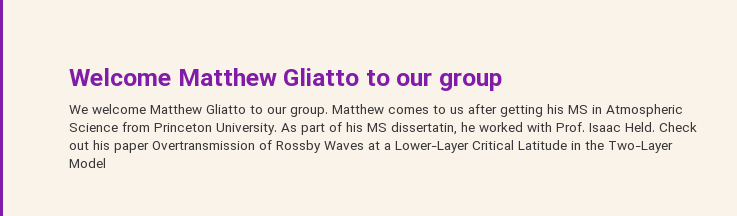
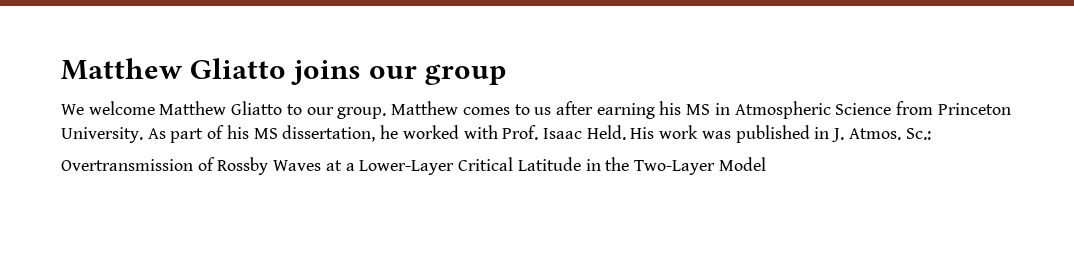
- Welcome Matthew Gliatto to our group
+ Matthew Gliatto joins our group
- Matthew comes to us after getting his MS in Atmospheric Science from Princeton University.
+ Matthew comes to us after earning his MS in Atmospheric Science from Princeton University.
- As part of his MS dissertatin, he worked with Prof. Isaac Held.
+ As part of his MS dissertation, he worked with Prof. Isaac Held.
- Check out his paper Overtransmission of Rossby Waves at a Lower-Layer Critical Latitude in the Two-Layer Model
+ His work was published in J. Atmos. Sc.:
+ Overtransmission of Rossby Waves at a Lower-Layer Critical Latitude in the Two-Layer Model

